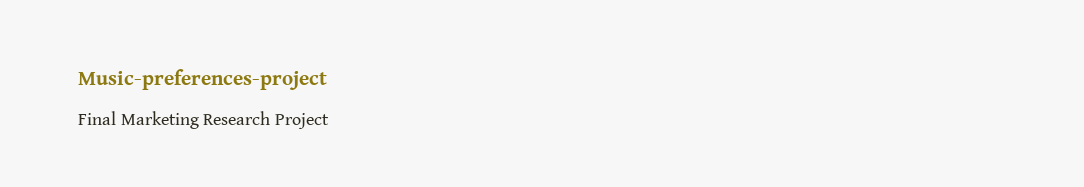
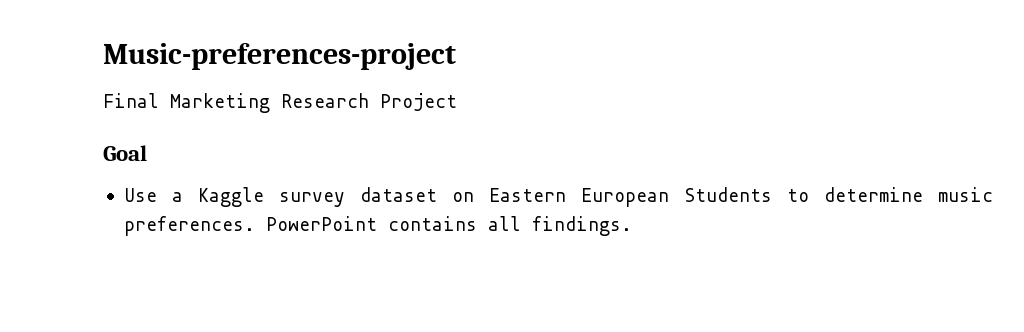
+ Goal
+ Use a Kaggle survey dataset on Eastern European Students to determine music preferences. PowerPoint contains all findings.

